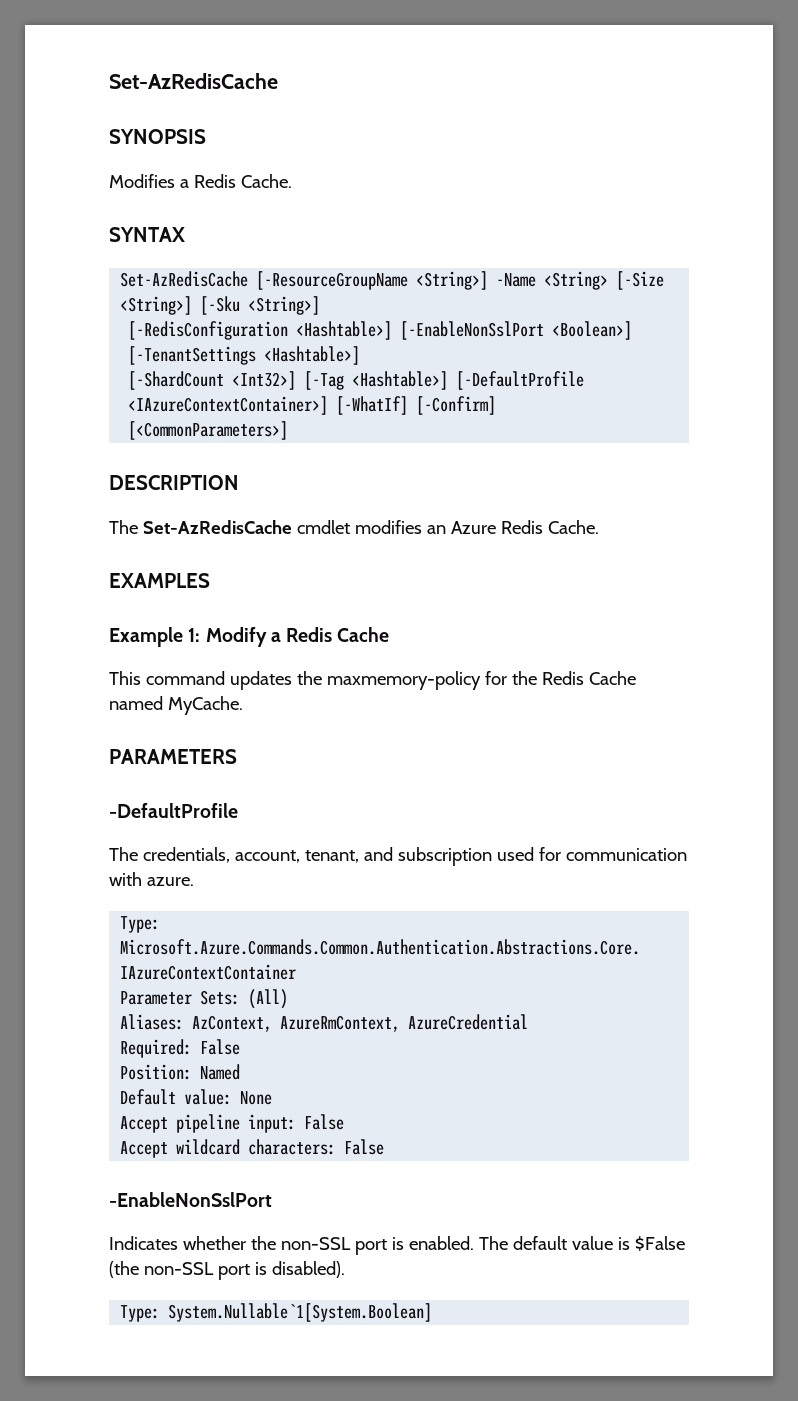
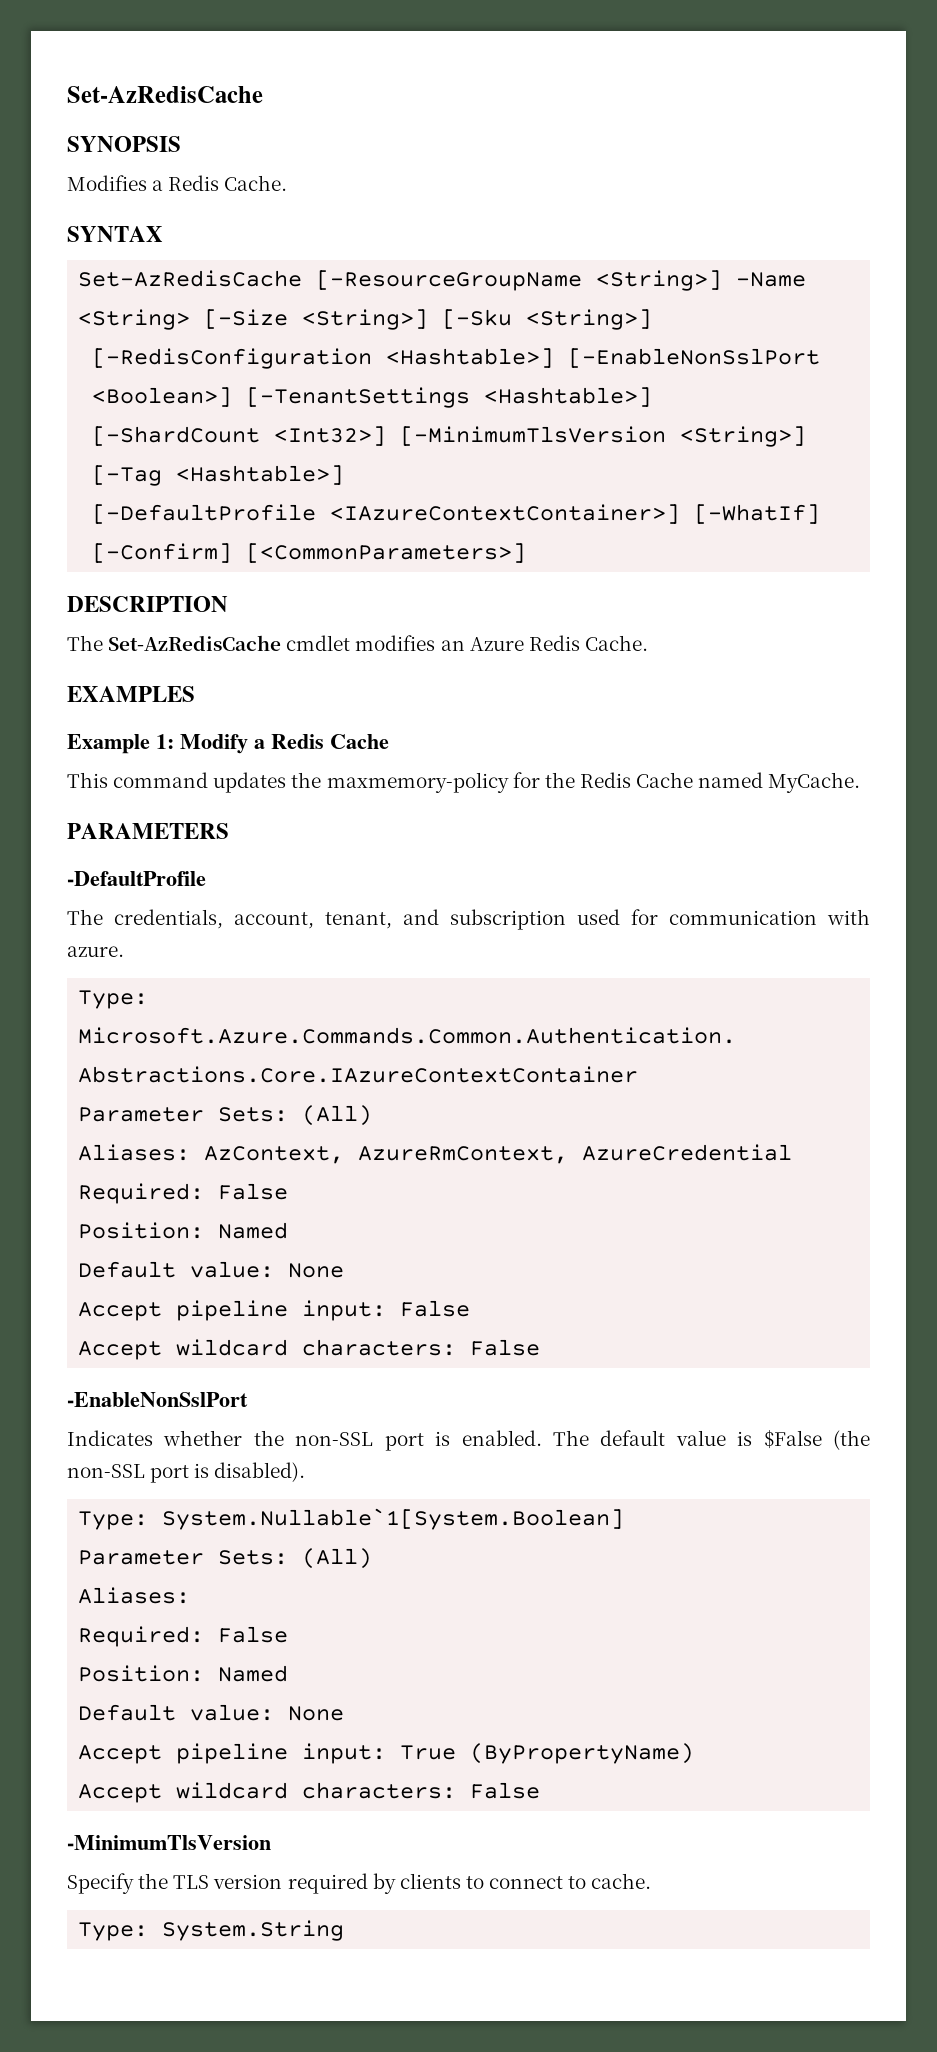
- [-ShardCount <Int32>] [-Tag <Hashtable>] [-DefaultProfile <IAzureContextContainer>] [-WhatIf] [-Confirm]
- [<CommonParameters>]
+ [-ShardCount <Int32>] [-MinimumTlsVersion <String>] [-Tag <Hashtable>]
+ [-DefaultProfile <IAzureContextContainer>] [-WhatIf] [-Confirm] [<CommonParameters>]
  Type: System.Nullable`1[System.Boolean]
+ Parameter Sets: (All)
+ Aliases:
+ Required: False
+ Position: Named
+ Default value: None
+ Accept pipeline input: True (ByPropertyName)
+ Accept wildcard characters: False
+ -MinimumTlsVersion
+ Specify the TLS version required by clients to connect to cache.
+ Type: System.String

